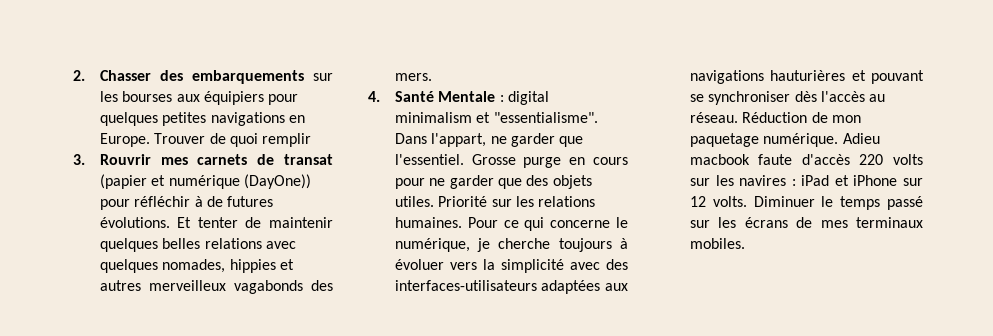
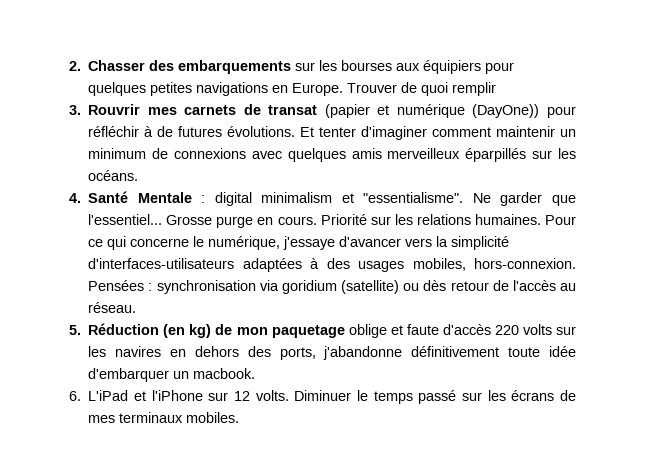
- Et tenter de maintenir quelques belles relations avec quelques nomades, hippies et autres merveilleux vagabonds des mers.
+ Et tenter d'imaginer comment maintenir un minimum de connexions avec quelques amis merveilleux éparpillés sur les océans.
- Dans l'appart, ne garder que l'essentiel.
+ Ne garder que l'essentiel...
- Grosse purge en cours pour ne garder que des objets utiles.
+ Grosse purge en cours.
- Pour ce qui concerne le numérique, je cherche toujours à évoluer vers la simplicité avec des interfaces-utilisateurs adaptées aux navigations hauturières et pouvant se synchroniser dès l'accès au réseau. Réduction de mon paquetage numérique. Adieu macbook faute d'accès 220 volts sur les navires : iPad et iPhone sur 12 volts.
+ Pour ce qui concerne le numérique, j'essaye d'avancer vers la simplicité d'interfaces-utilisateurs adaptées à des usages mobiles, hors-connexion. Pensées : synchronisation via goridium (satellite) ou dès retour de l'accès au réseau.
+ 5. Réduction (en kg) de mon paquetage oblige et faute d'accès 220 volts sur les navires en dehors des ports, j'abandonne définitivement toute idée d'embarquer un macbook.
+ 6. L'iPad et l'iPhone sur 12 volts.

